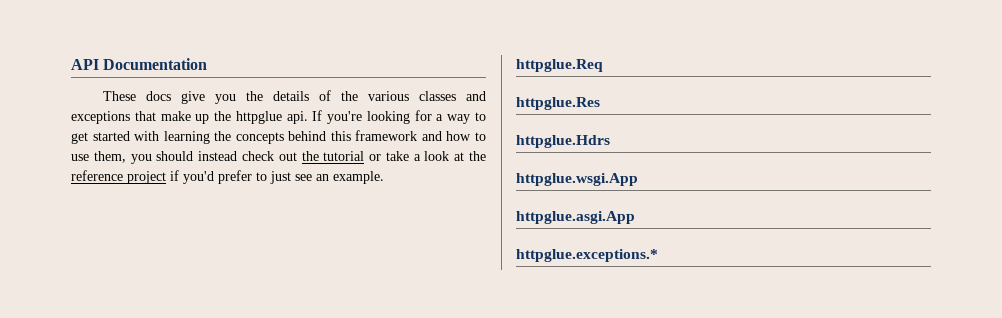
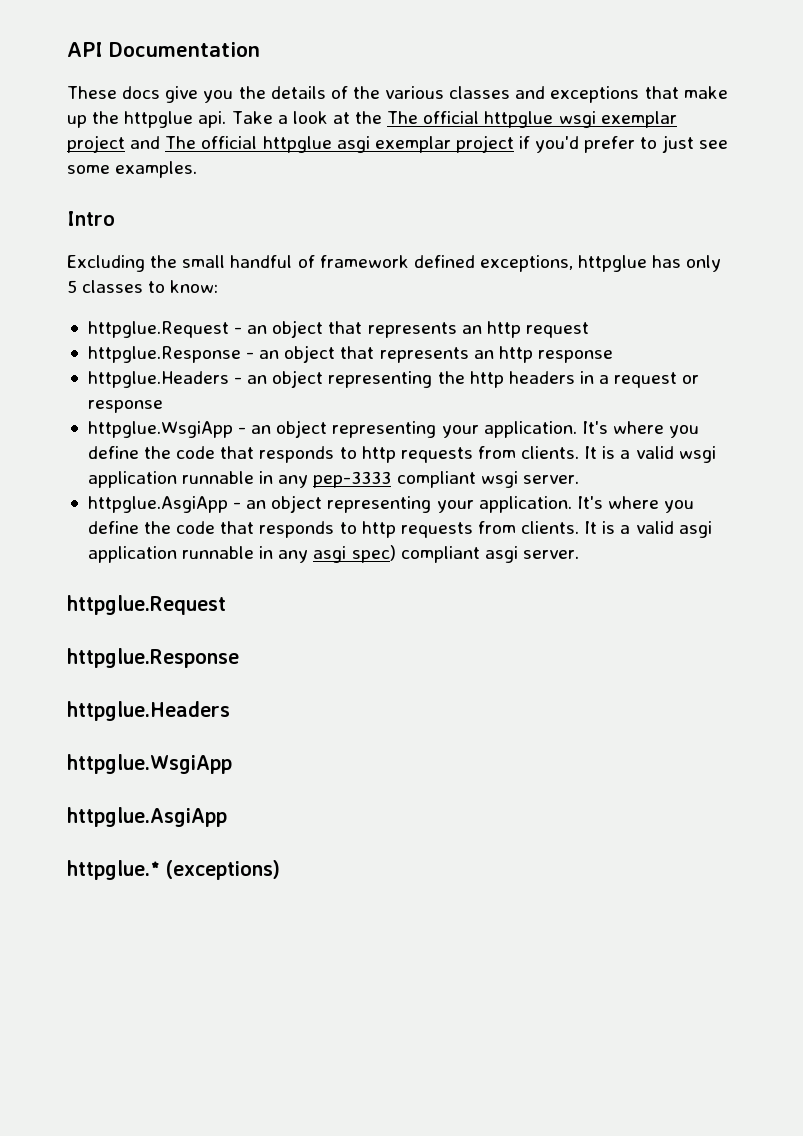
- If you're looking for a way to get started with learning the concepts behind this framework and how to use them, you should instead check out the tutorial or take a look at the reference project if you'd prefer to just see an example.
- httpglue.Req
- httpglue.Res
- httpglue.Hdrs
- httpglue.wsgi.App
- httpglue.asgi.App
- httpglue.exceptions.*
+ Take a look at the The official httpglue wsgi exemplar project and The official httpglue asgi exemplar project if you'd prefer to just see some examples.
+ Intro
+ Excluding the small handful of framework defined exceptions, httpglue has only 5 classes to know:
+ httpglue.Request - an object that represents an http request
+ httpglue.Response - an object that represents an http response
+ httpglue.Headers - an object representing the http headers in a request or response
+ httpglue.WsgiApp - an object representing your application. It's where you define the code that responds to http requests from clients. It is a valid wsgi application runnable in any pep-3333 compliant wsgi server.
+ httpglue.AsgiApp - an object representing your application. It's where you define the code that responds to http requests from clients. It is a valid asgi application runnable in any asgi spec) compliant asgi server.
+ httpglue.Request
+ httpglue.Response
+ httpglue.Headers
+ httpglue.WsgiApp
+ httpglue.AsgiApp
+ httpglue.* (exceptions)

